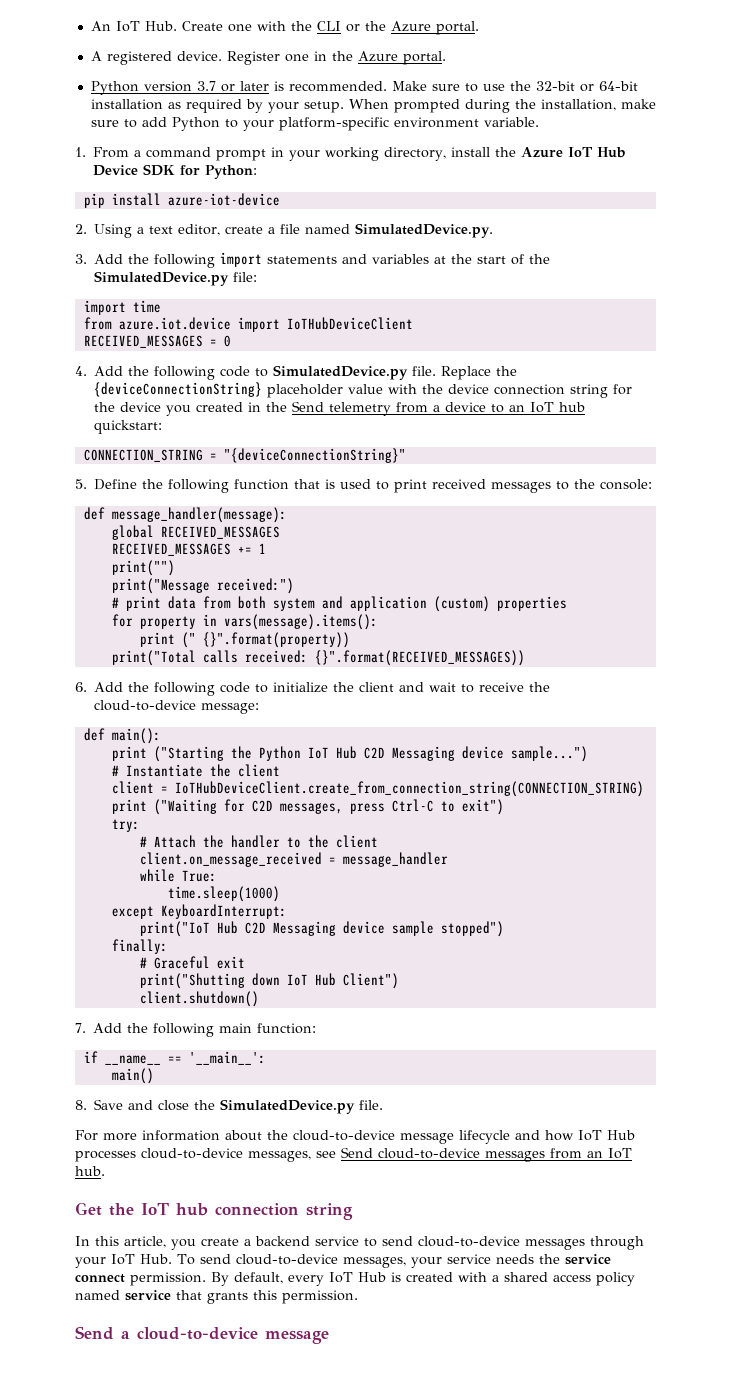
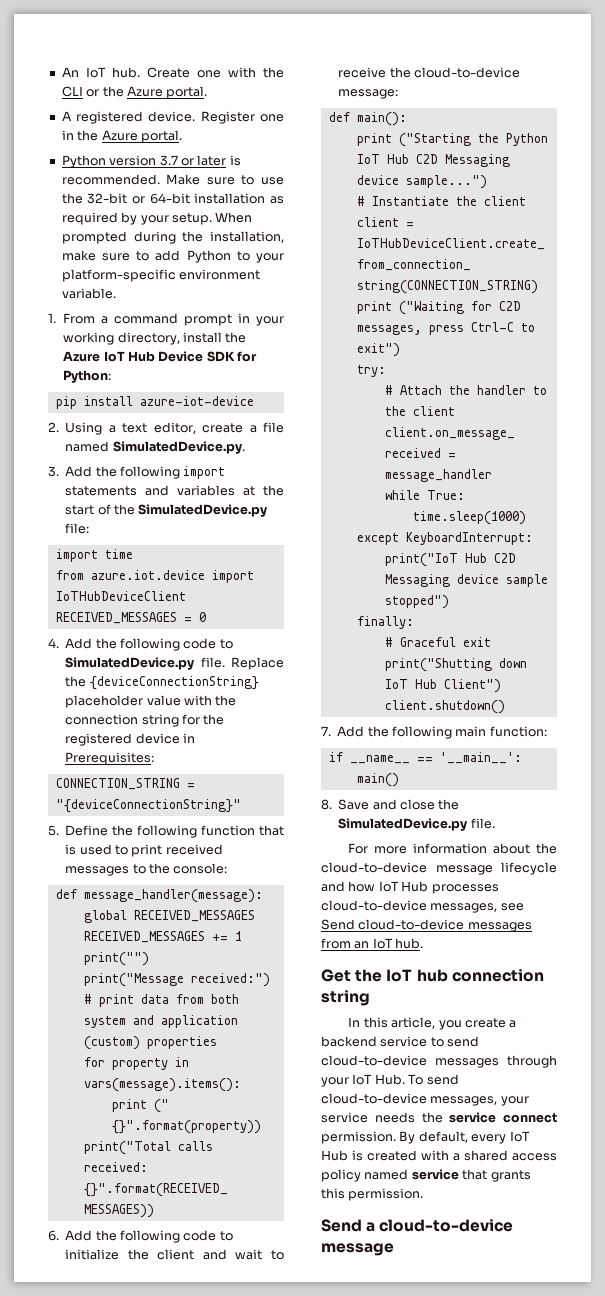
- An IoT Hub. Create one with the CLI or the Azure portal.
+ An IoT hub. Create one with the CLI or the Azure portal.
- Replace the {deviceConnectionString} placeholder value with the device connection string for the device you created in the Send telemetry from a device to an IoT hub quickstart:
+ Replace the {deviceConnectionString} placeholder value with the connection string for the registered device in Prerequisites:

